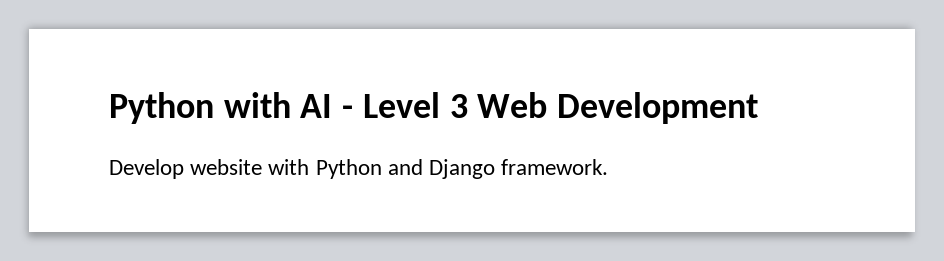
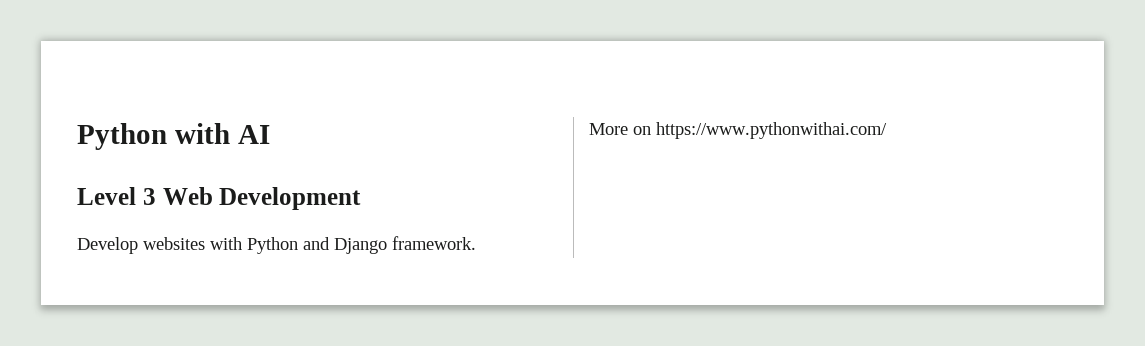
- Python with AI - Level 3 Web Development
+ Python with AI
+ Level 3 Web Development
- Develop website with Python and Django framework.
+ Develop websites with Python and Django framework.
+ More on https://www.pythonwithai.com/

